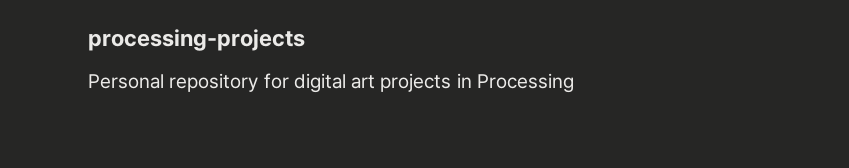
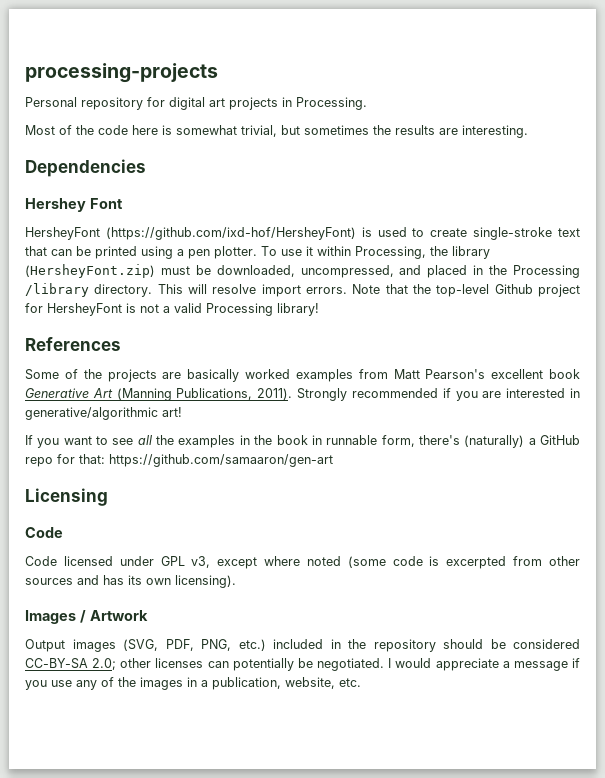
- Personal repository for digital art projects in Processing
+ Personal repository for digital art projects in Processing.
+ Most of the code here is somewhat trivial, but sometimes the results are interesting.
+ Dependencies
+ Hershey Font
+ HersheyFont (https://github.com/ixd-hof/HersheyFont) is used to create single-stroke text that can be printed using a pen plotter. To use it within Processing, the library (HersheyFont.zip) must be downloaded, uncompressed, and placed in the Processing /library directory. This will resolve import errors. Note that the top-level Github project for HersheyFont is not a valid Processing library!
+ References
+ Some of the projects are basically worked examples from Matt Pearson's excellent book Generative Art (Manning Publications, 2011). Strongly recommended if you are interested in generative/algorithmic art!
+ If you want to see all the examples in the book in runnable form, there's (naturally) a GitHub repo for that: https://github.com/samaaron/gen-art
+ Licensing
+ Code
+ Code licensed under GPL v3, except where noted (some code is excerpted from other sources and has its own licensing).
+ Images / Artwork
+ Output images (SVG, PDF, PNG, etc.) included in the repository should be considered CC-BY-SA 2.0; other licenses can potentially be negotiated. I would appreciate a message if you use any of the images in a publication, website, etc.

